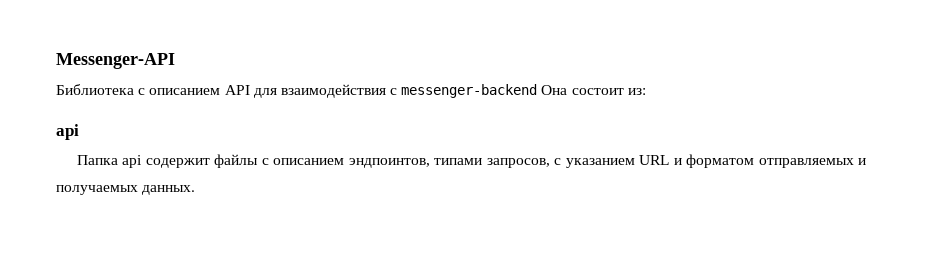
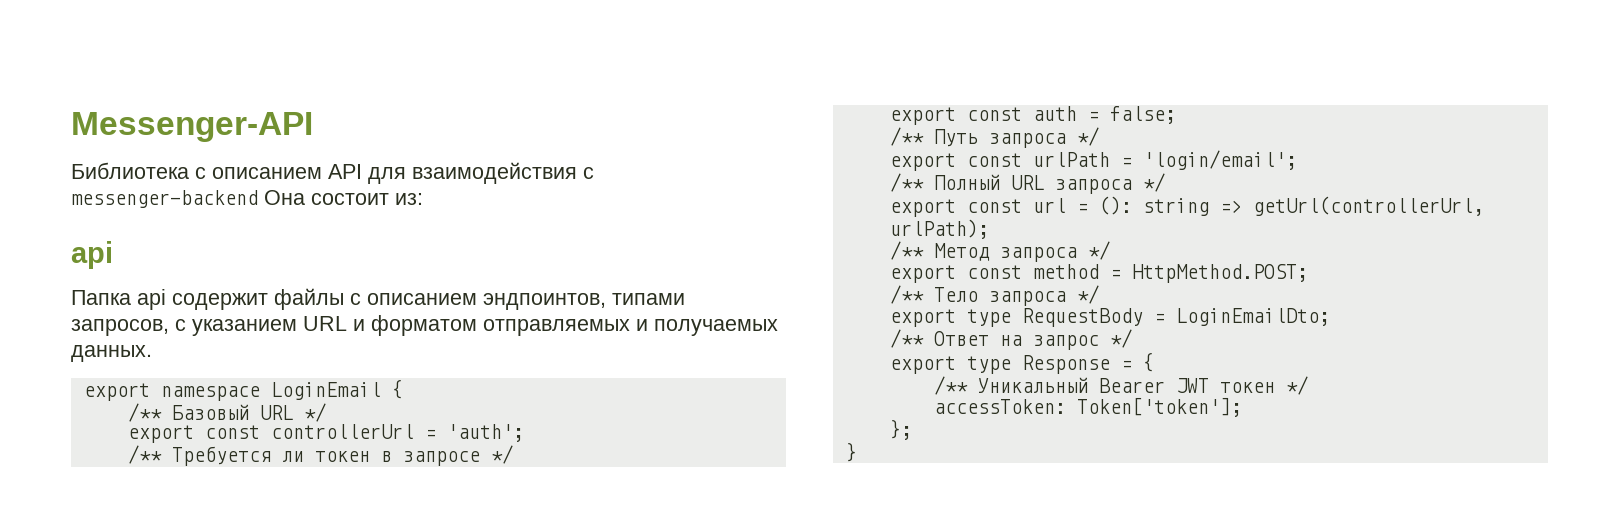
+ export namespace LoginEmail {
+ /** Базовый URL */
+ export const controllerUrl = 'auth';
+ /** Требуется ли токен в запросе */
+ export const auth = false;
+ /** Путь запроса */
+ export const urlPath = 'login/email';
+ /** Полный URL запроса */
+ export const url = (): string => getUrl(controllerUrl, urlPath);
+ /** Метод запроса */
+ export const method = HttpMethod.POST;
+ /** Тело запроса */
+ export type RequestBody = LoginEmailDto;
+ /** Ответ на запрос */
+ export type Response = {
+ /** Уникальный Bearer JWT токен */
+ accessToken: Token['token'];
+ };
+ }

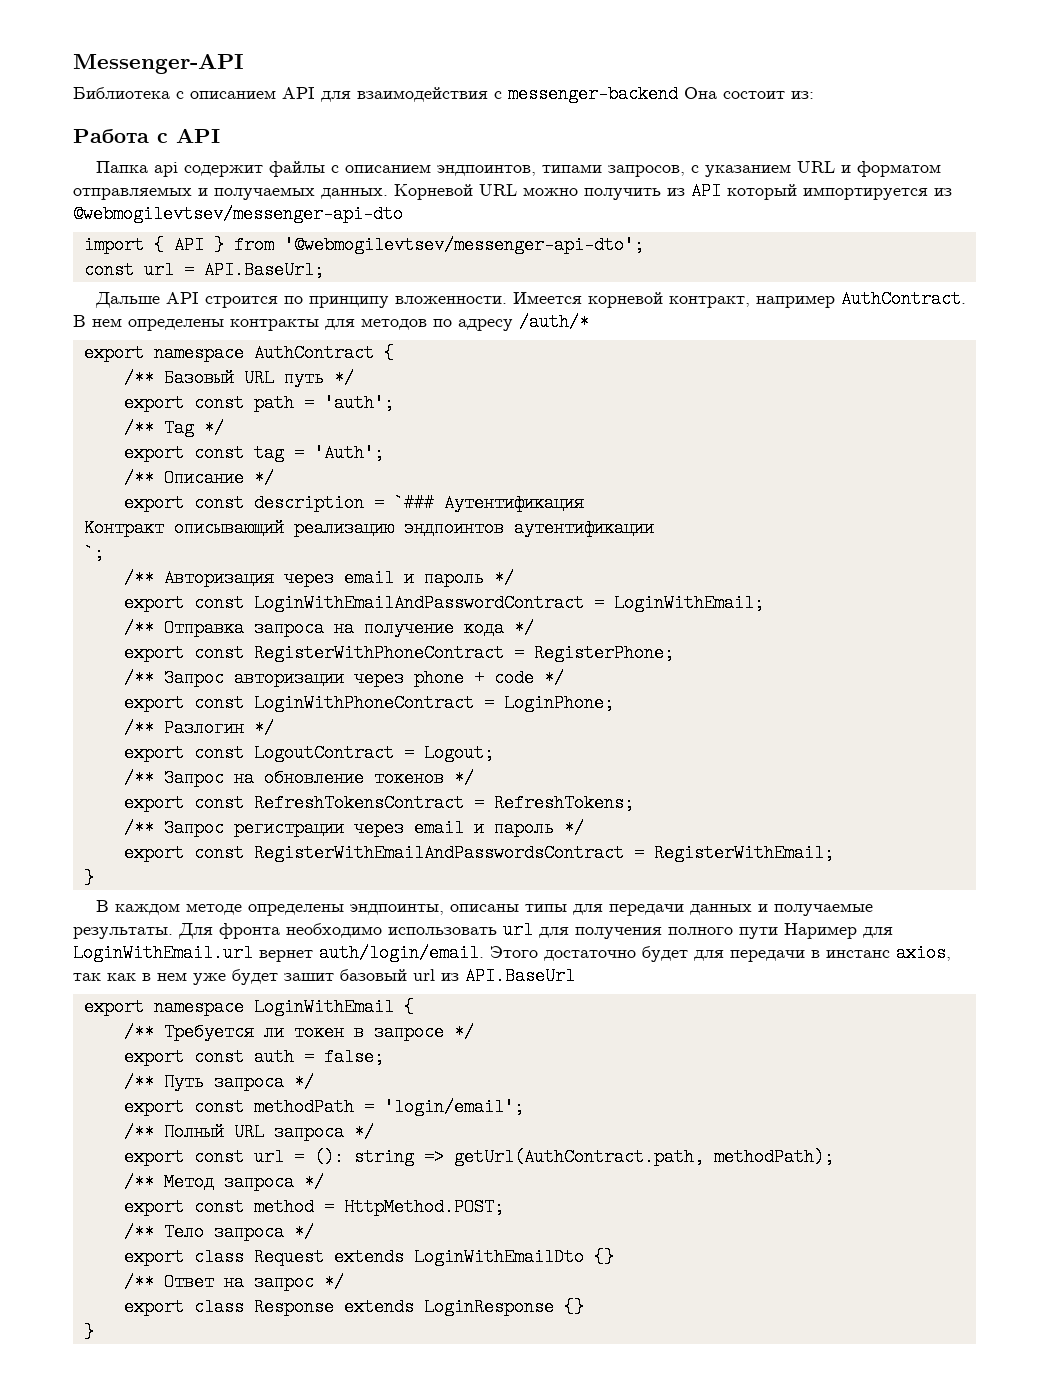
  Библиотека с описанием API для взаимодействия с messenger-backend Она состоит из:
- api
+ Работа с API
- Папка api содержит файлы с описанием эндпоинтов, типами запросов, с указанием URL и форматом отправляемых и получаемых данных.
- export namespace LoginEmail {
+ Папка api содержит файлы с описанием эндпоинтов, типами запросов, с указанием URL и форматом отправляемых и получаемых данных. Корневой URL можно получить из API который импортируется из @webmogilevtsev/messenger-api-dto
+ import { API } from '@webmogilevtsev/messenger-api-dto';
+ const url = API.BaseUrl;
+ Дальше API строится по принципу вложенности. Имеется корневой контракт, например AuthContract. В нем определены контракты для методов по адресу /auth/*
+ export namespace AuthContract {
- /** Базовый URL */
- export const controllerUrl = 'auth';
+ /** Базовый URL путь */
+ export const path = 'auth';
+ /** Tag */
+ export const tag = 'Auth';
+ /** Описание */
+ export const description = `### Аутентификация
+ Контракт описывающий реализацию эндпоинтов аутентификации
+ `;
+ /** Авторизация через email и пароль */
+ export const LoginWithEmailAndPasswordContract = LoginWithEmail;
+ /** Отправка запроса на получение кода */
+ export const RegisterWithPhoneContract = RegisterPhone;
+ /** Запрос авторизации через phone + code */
+ export const LoginWithPhoneContract = LoginPhone;
+ /** Разлогин */
+ export const LogoutContract = Logout;
+ /** Запрос на обновление токенов */
+ export const RefreshTokensContract = RefreshTokens;
+ /** Запрос регистрации через email и пароль */
+ export const RegisterWithEmailAndPasswordsContract = RegisterWithEmail;
+ }
+ В каждом методе определены эндпоинты, описаны типы для передачи данных и получаемые результаты. Для фронта необходимо использовать url для получения полного пути Наример для LoginWithEmail.url вернет auth/login/email. Этого достаточно будет для передачи в инстанс axios, так как в нем уже будет зашит базовый url из API.BaseUrl
+ export namespace LoginWithEmail {
- export const urlPath = 'login/email';
+ export const methodPath = 'login/email';
- export const url = (): string => getUrl(controllerUrl, urlPath);
+ export const url = (): string => getUrl(AuthContract.path, methodPath);
- export type RequestBody = LoginEmailDto;
+ export class Request extends LoginWithEmailDto {}
- export type Response = {
- /** Уникальный Bearer JWT токен */
- accessToken: Token['token'];
- };
+ export class Response extends LoginResponse {}

